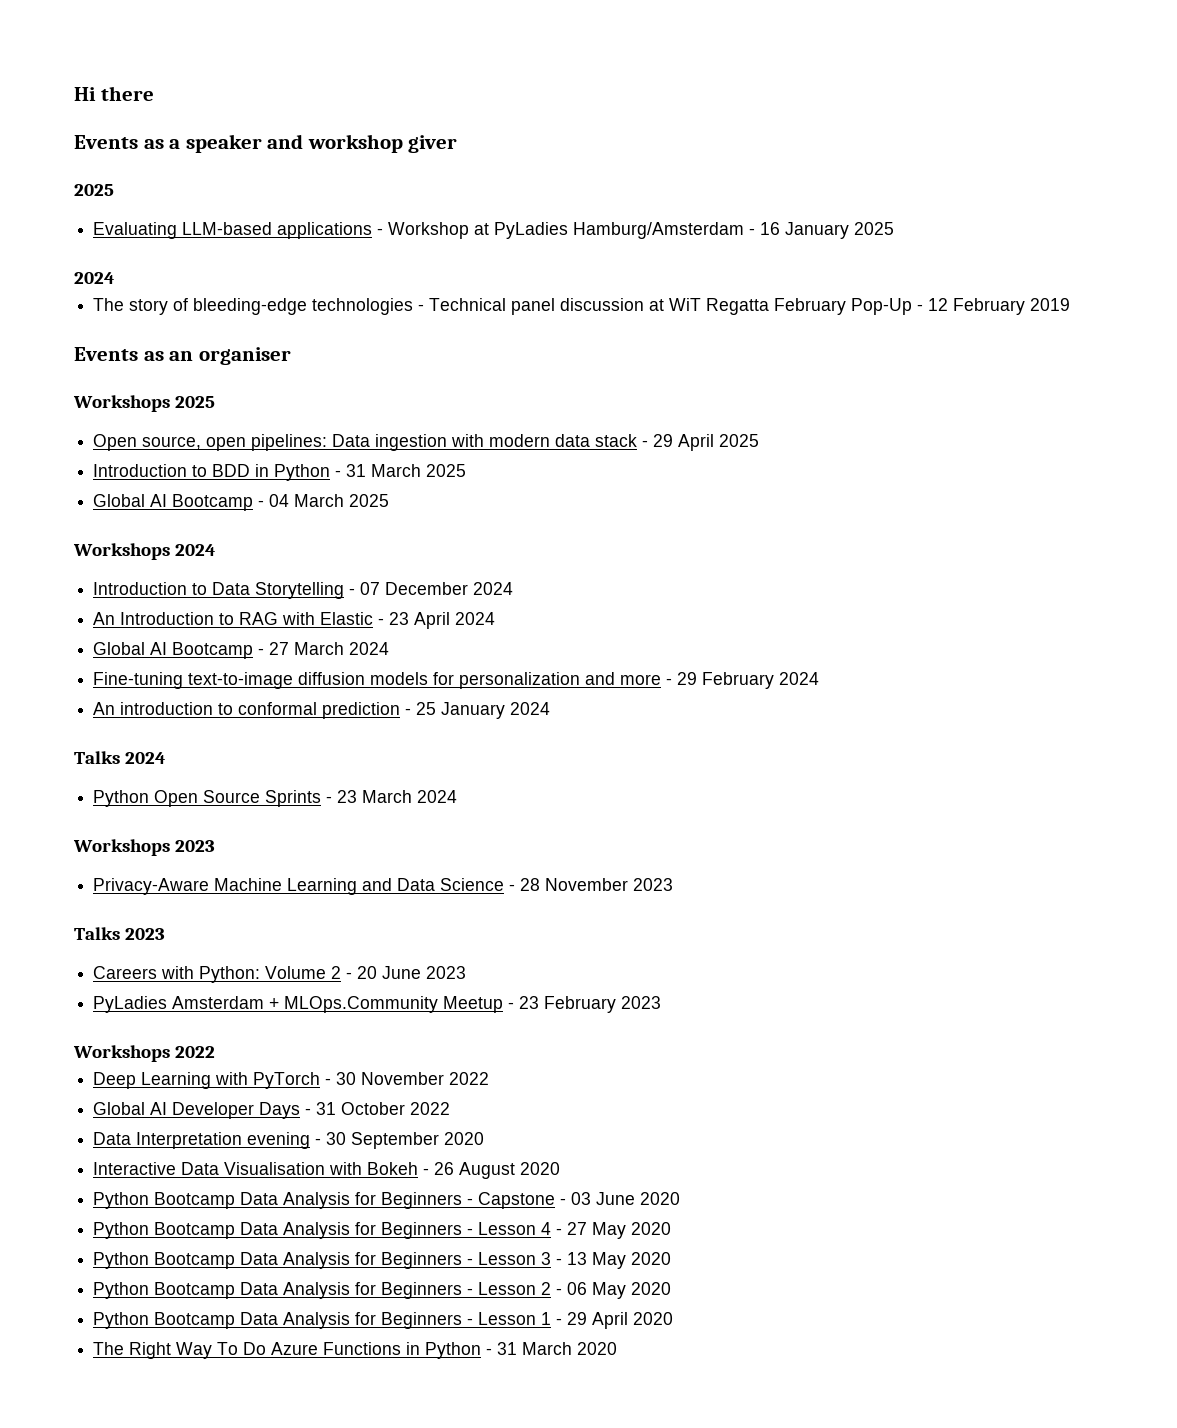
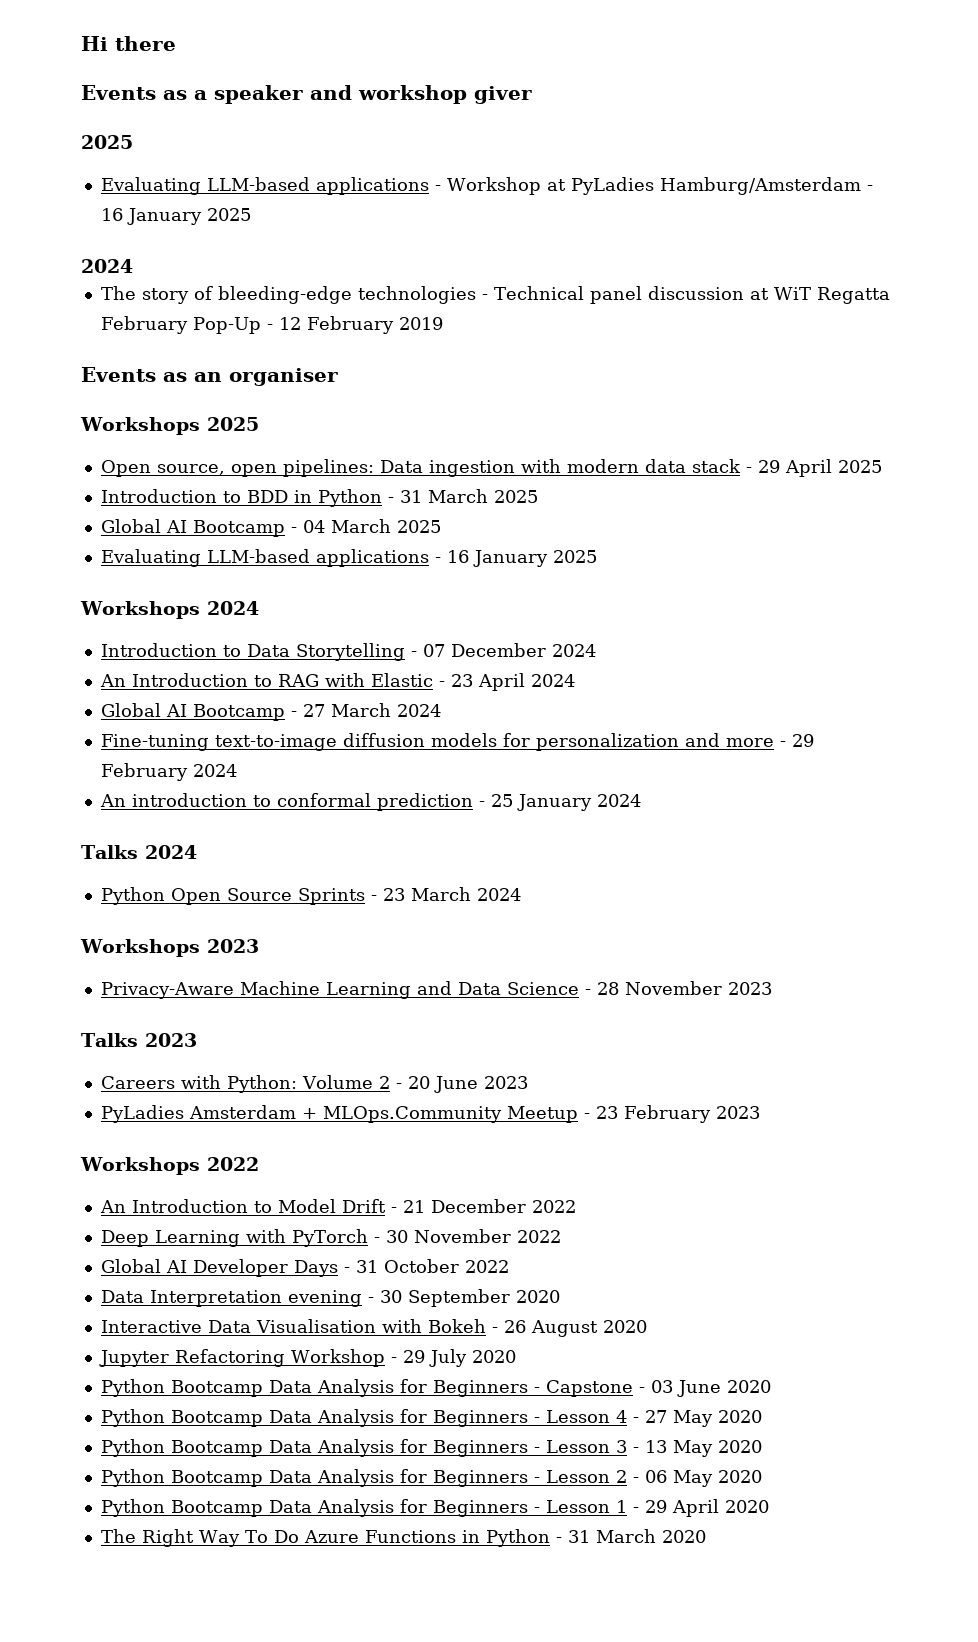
+ Evaluating LLM-based applications - 16 January 2025
+ An Introduction to Model Drift - 21 December 2022
+ Jupyter Refactoring Workshop - 29 July 2020

